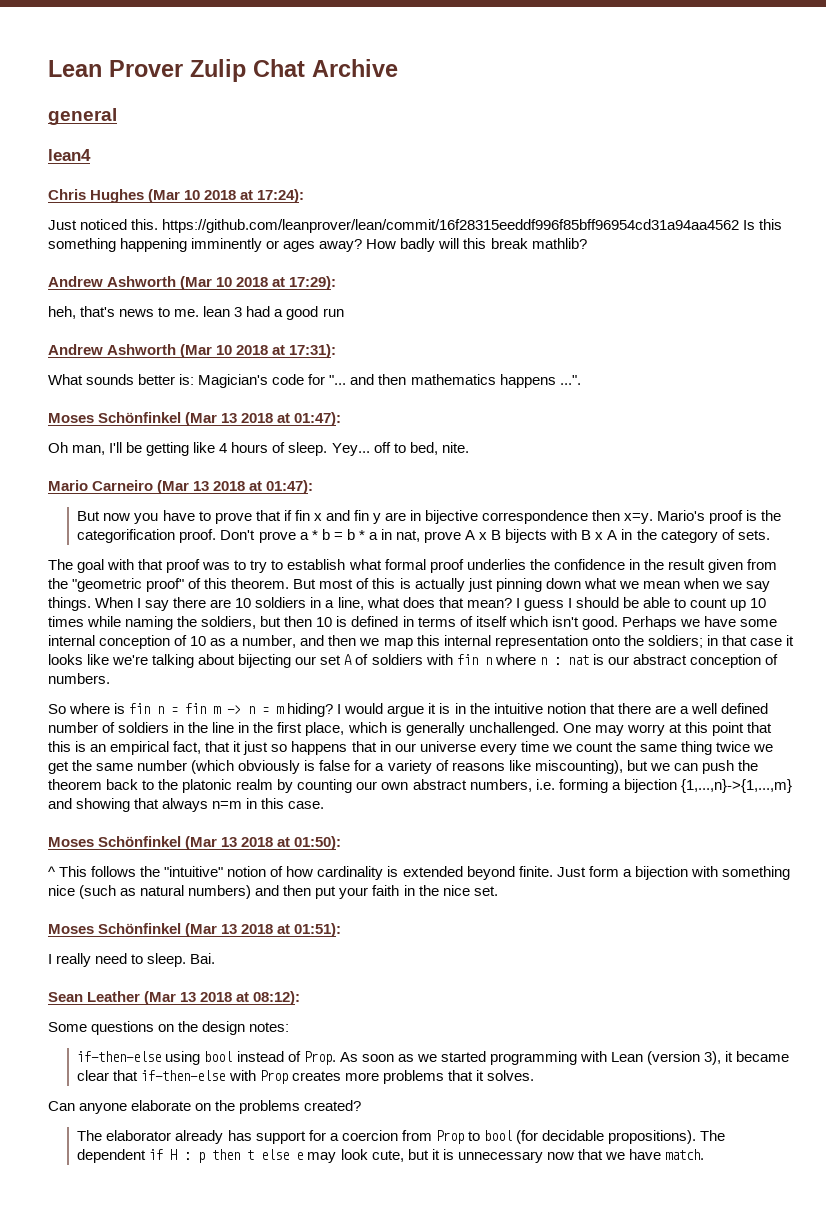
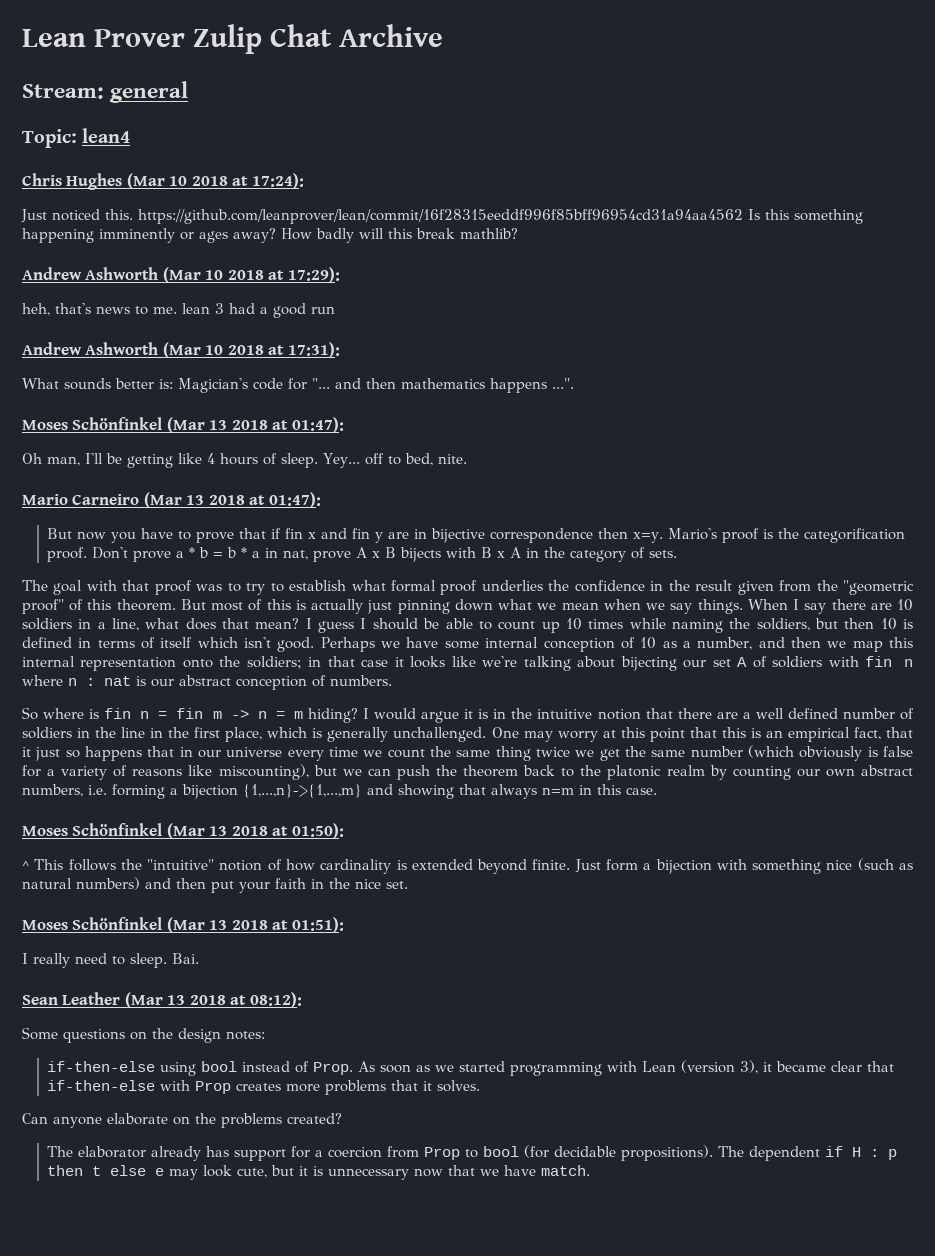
- general
+ Stream: general
- lean4
+ Topic: lean4

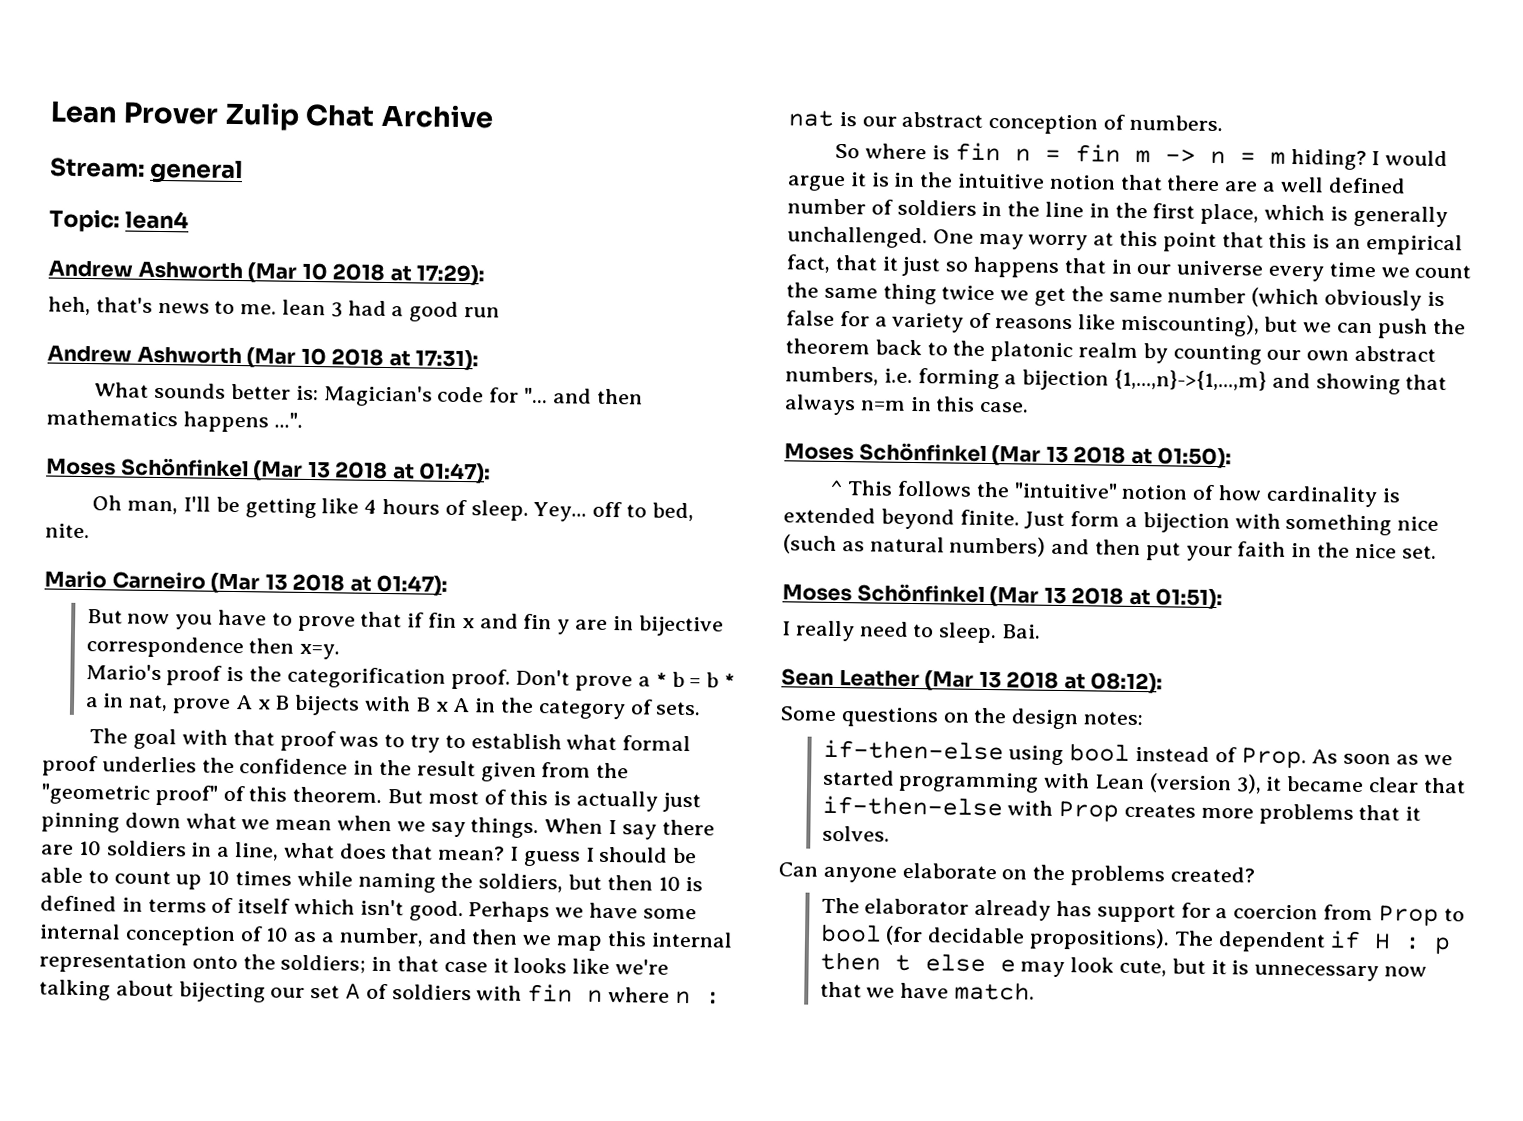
- Chris Hughes (Mar 10 2018 at 17:24):
- Just noticed this. https://github.com/leanprover/lean/commit/16f28315eeddf996f85bff96954cd31a94aa4562 Is this something happening imminently or ages away? How badly will this break mathlib?
- But now you have to prove that if fin x and fin y are in bijective correspondence then x=y. Mario's proof is the categorification proof.
+ But now you have to prove that if fin x and fin y are in bijective correspondence then x=y.
+ Mario's proof is the categorification proof.

